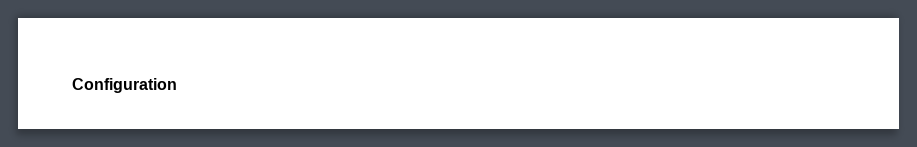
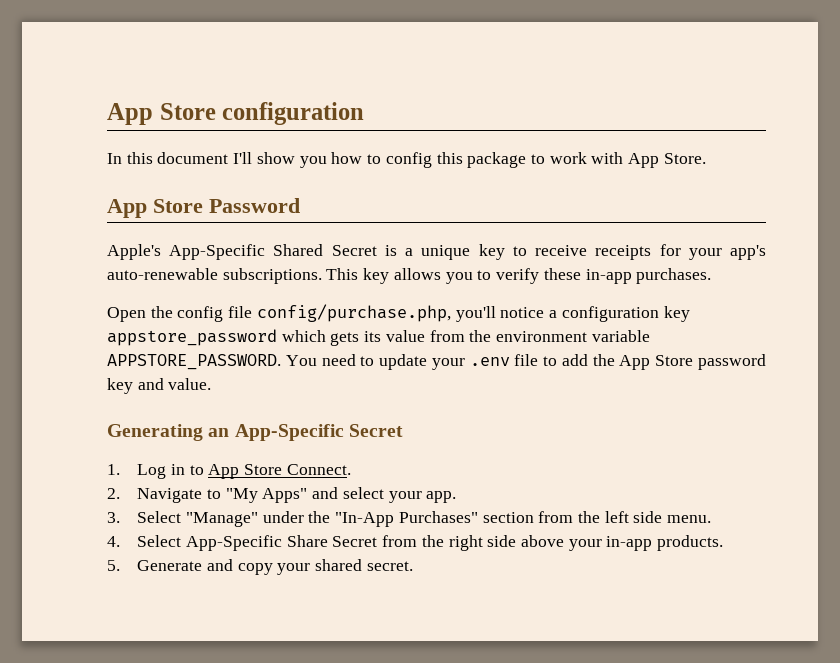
- Configuration
+ App Store configuration
+ In this document I'll show you how to config this package to work with App Store.
+ App Store Password
+ Apple's App-Specific Shared Secret is a unique key to receive receipts for your app's auto-renewable subscriptions. This key allows you to verify these in-app purchases.
+ Open the config file config/purchase.php, you'll notice a configuration key appstore_password which gets its value from the environment variable APPSTORE_PASSWORD. You need to update your .env file to add the App Store password key and value.
+ Generating an App-Specific Secret
+ 1. Log in to App Store Connect.
+ 2. Navigate to "My Apps" and select your app.
+ 3. Select "Manage" under the "In-App Purchases" section from the left side menu.
+ 4. Select App-Specific Share Secret from the right side above your in-app products.
+ 5. Generate and copy your shared secret.

